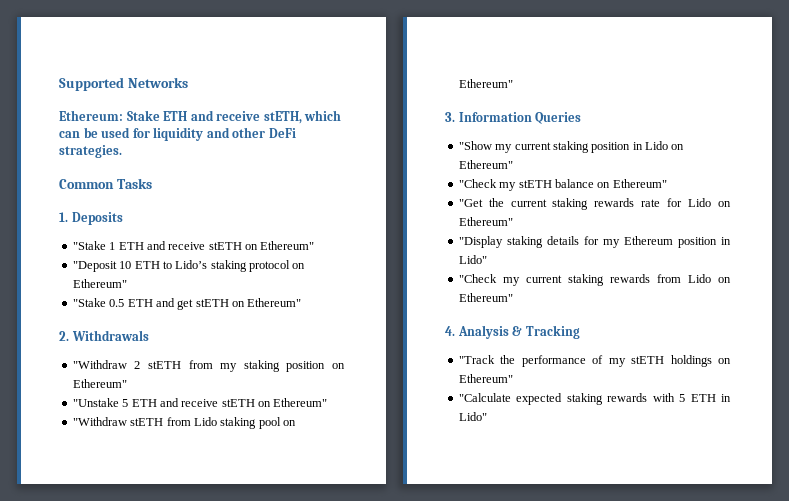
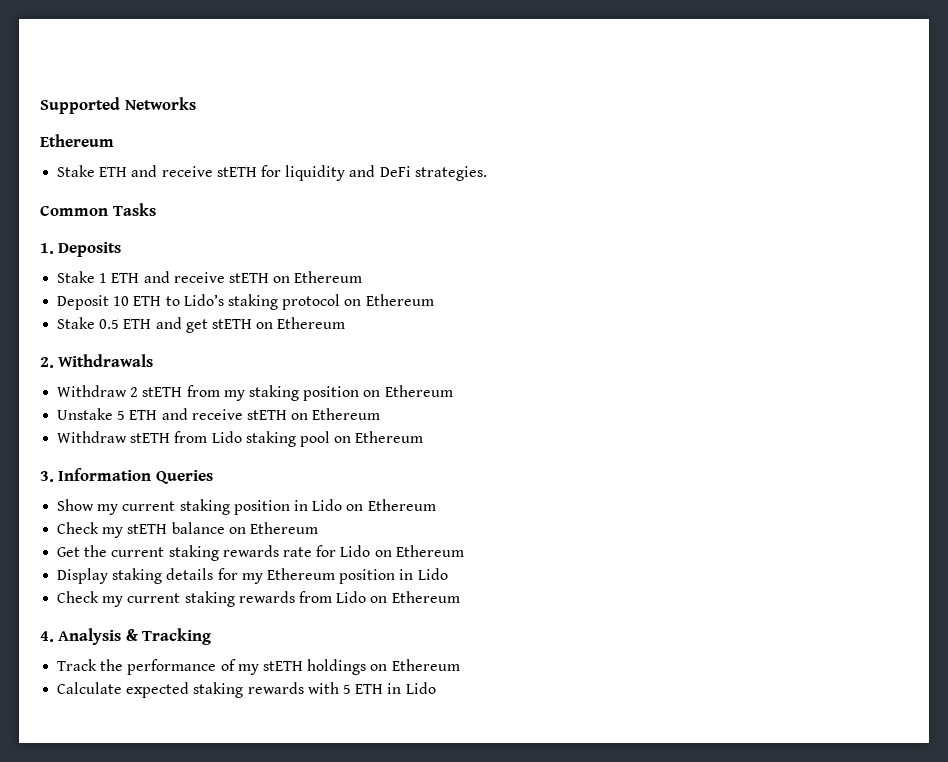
  Supported Networks
- Ethereum: Stake ETH and receive stETH, which can be used for liquidity and other DeFi strategies.
+ Ethereum
+ Stake ETH and receive stETH for liquidity and DeFi strategies.
- "Stake 1 ETH and receive stETH on Ethereum"
- "Deposit 10 ETH to Lido’s staking protocol on Ethereum"
- "Stake 0.5 ETH and get stETH on Ethereum"
+ Stake 1 ETH and receive stETH on Ethereum
+ Deposit 10 ETH to Lido’s staking protocol on Ethereum
+ Stake 0.5 ETH and get stETH on Ethereum
- "Withdraw 2 stETH from my staking position on Ethereum"
- "Unstake 5 ETH and receive stETH on Ethereum"
- "Withdraw stETH from Lido staking pool on Ethereum"
+ Withdraw 2 stETH from my staking position on Ethereum
+ Unstake 5 ETH and receive stETH on Ethereum
+ Withdraw stETH from Lido staking pool on Ethereum
- "Show my current staking position in Lido on Ethereum"
- "Check my stETH balance on Ethereum"
- "Get the current staking rewards rate for Lido on Ethereum"
- "Display staking details for my Ethereum position in Lido"
- "Check my current staking rewards from Lido on Ethereum"
+ Show my current staking position in Lido on Ethereum
+ Check my stETH balance on Ethereum
+ Get the current staking rewards rate for Lido on Ethereum
+ Display staking details for my Ethereum position in Lido
+ Check my current staking rewards from Lido on Ethereum
- "Track the performance of my stETH holdings on Ethereum"
- "Calculate expected staking rewards with 5 ETH in Lido"
+ Track the performance of my stETH holdings on Ethereum
+ Calculate expected staking rewards with 5 ETH in Lido

